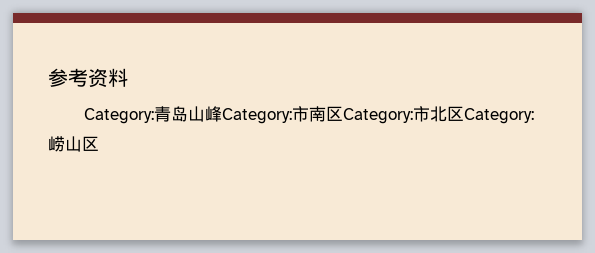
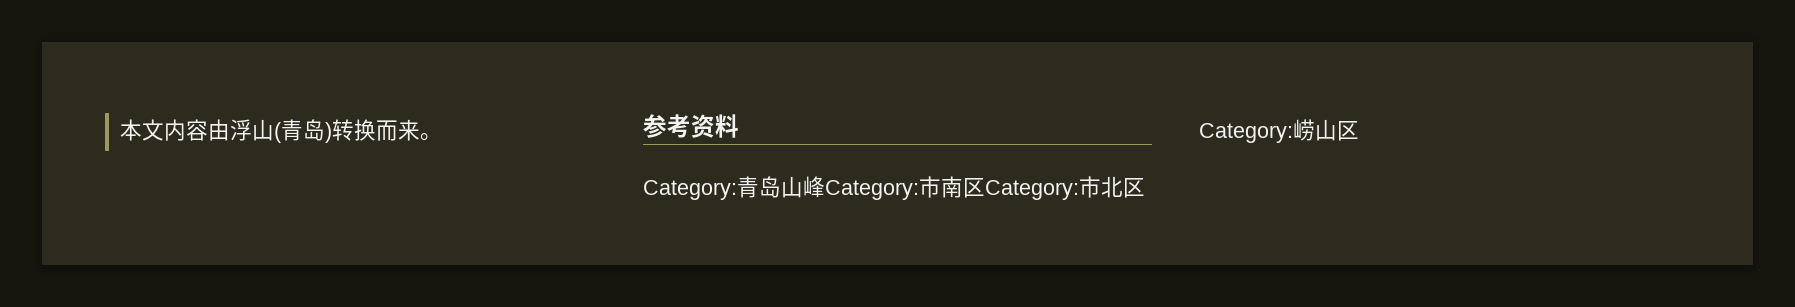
+ 本文内容由浮山(青岛)转换而来。

